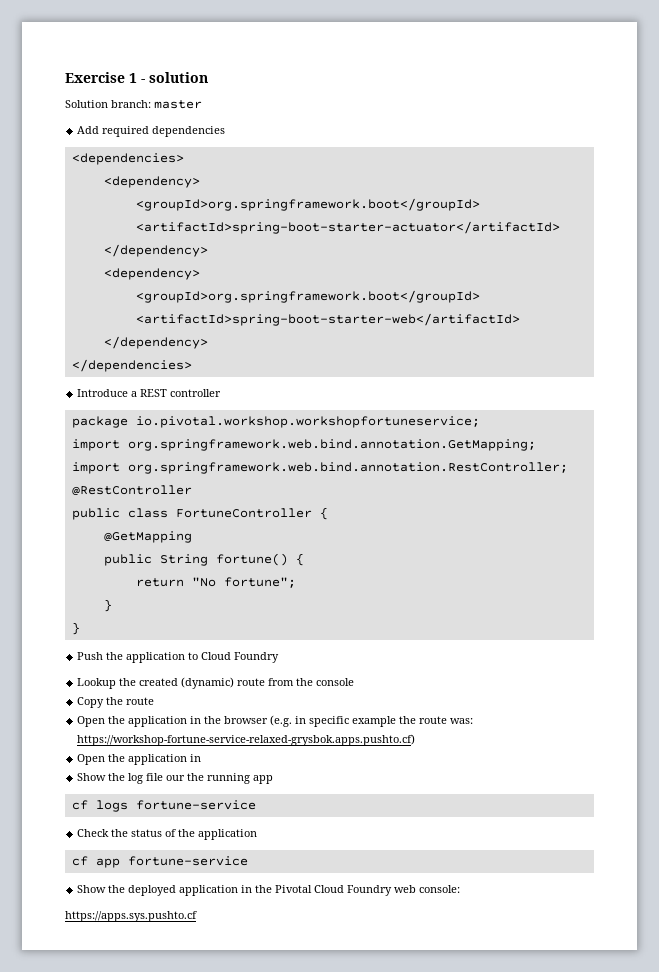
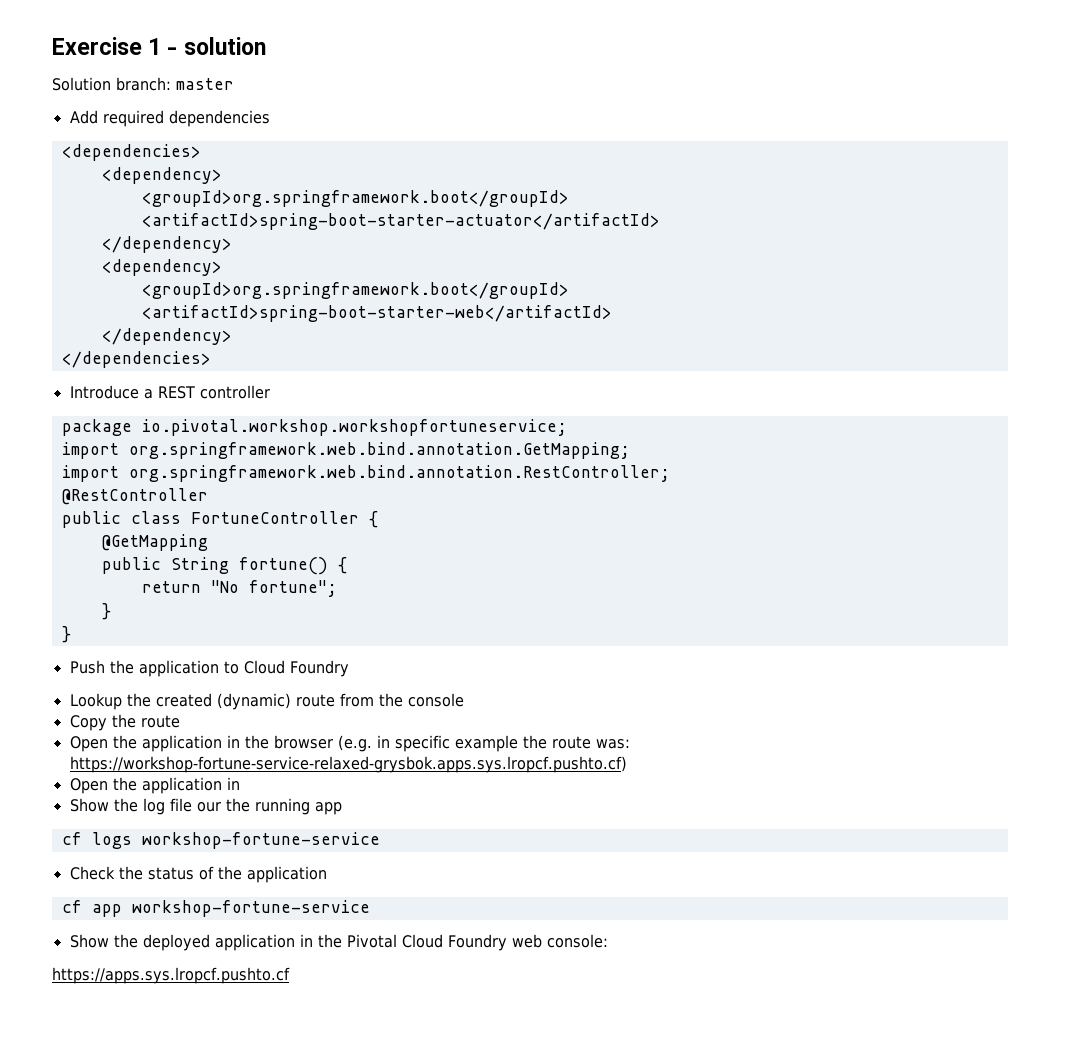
- Open the application in the browser (e.g. in specific example the route was: https://workshop-fortune-service-relaxed-grysbok.apps.pushto.cf)
+ Open the application in the browser (e.g. in specific example the route was: https://workshop-fortune-service-relaxed-grysbok.apps.sys.lropcf.pushto.cf)
- cf logs fortune-service
+ cf logs workshop-fortune-service
- cf app fortune-service
+ cf app workshop-fortune-service
- https://apps.sys.pushto.cf
+ https://apps.sys.lropcf.pushto.cf

